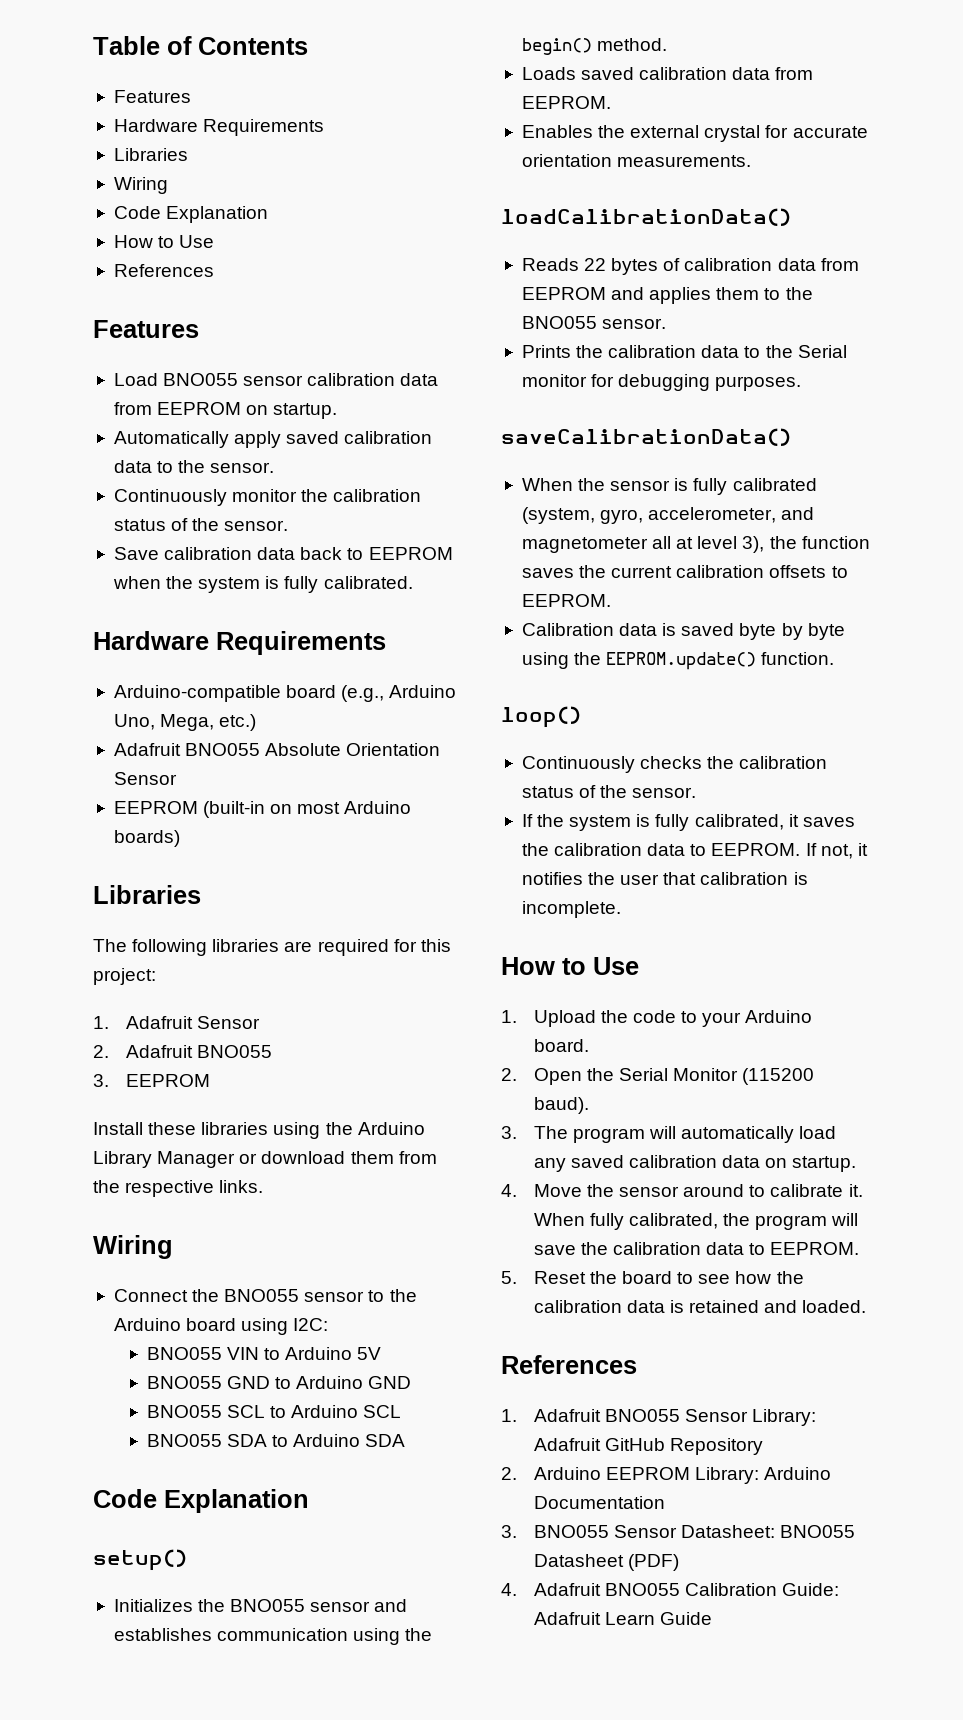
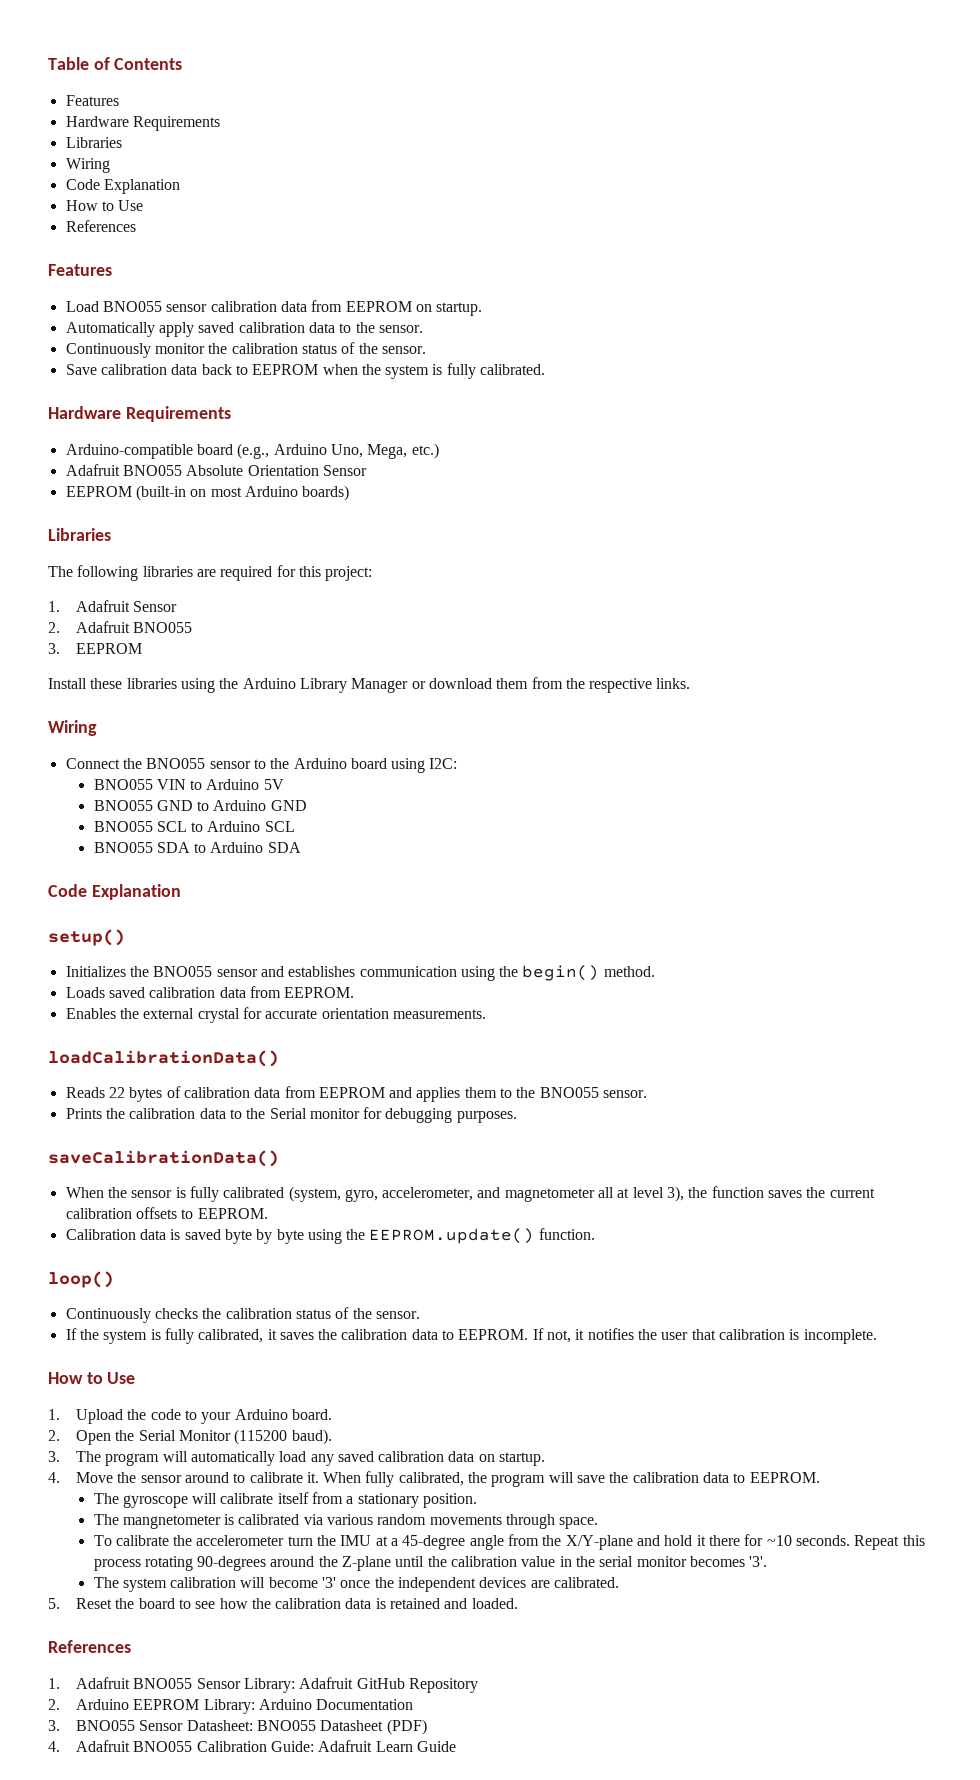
+ The gyroscope will calibrate itself from a stationary position.
+ The mangnetometer is calibrated via various random movements through space.
+ To calibrate the accelerometer turn the IMU at a 45-degree angle from the X/Y-plane and hold it there for ~10 seconds. Repeat this process rotating 90-degrees around the Z-plane until the calibration value in the serial monitor becomes '3'.
+ The system calibration will become '3' once the independent devices are calibrated.

